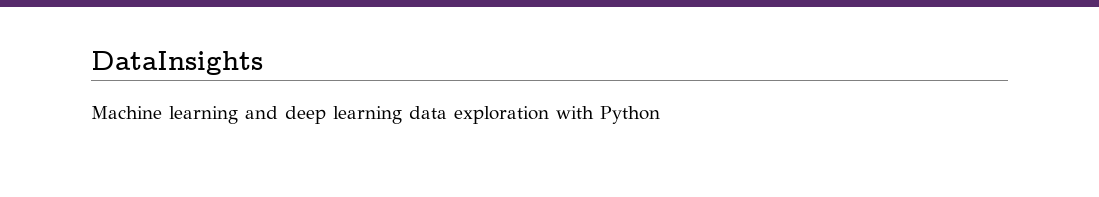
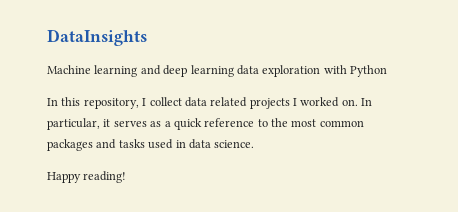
+ In this repository, I collect data related projects I worked on. In particular, it serves as a quick reference to the most common packages and tasks used in data science.
+ Happy reading!

